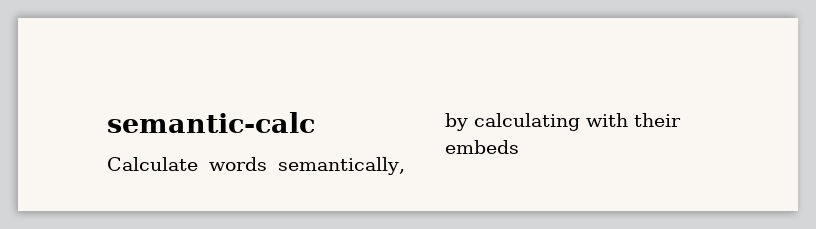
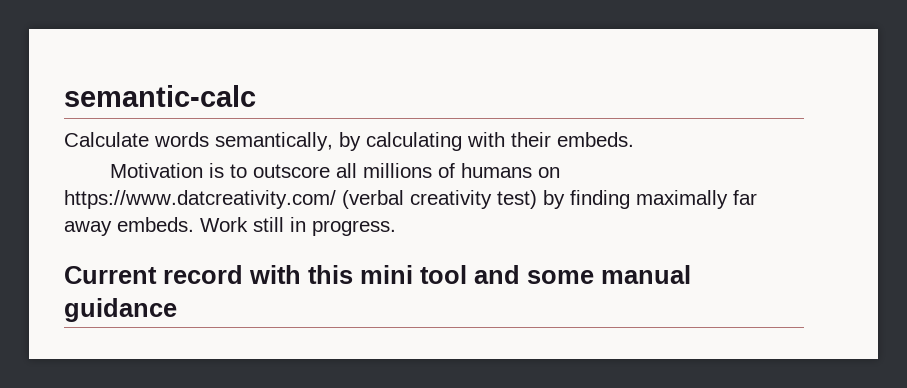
- Calculate words semantically, by calculating with their embeds
+ Calculate words semantically, by calculating with their embeds.
+ Motivation is to outscore all millions of humans on https://www.datcreativity.com/ (verbal creativity test) by finding maximally far away embeds. Work still in progress.
+ Current record with this mini tool and some manual guidance

